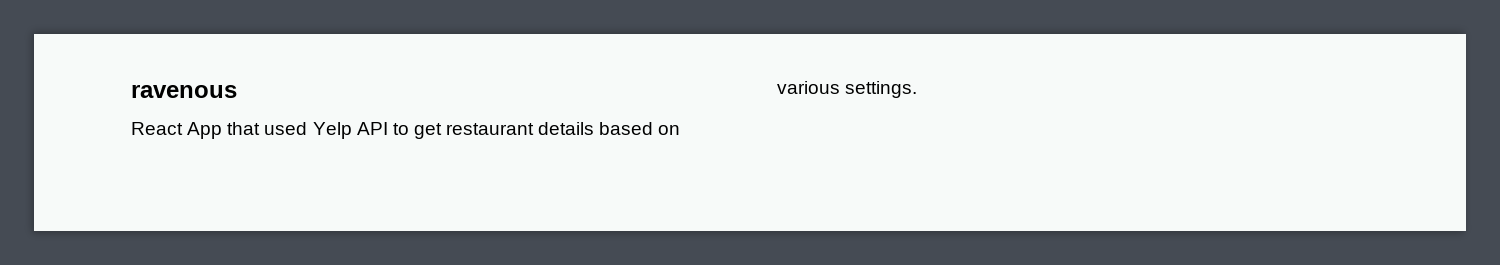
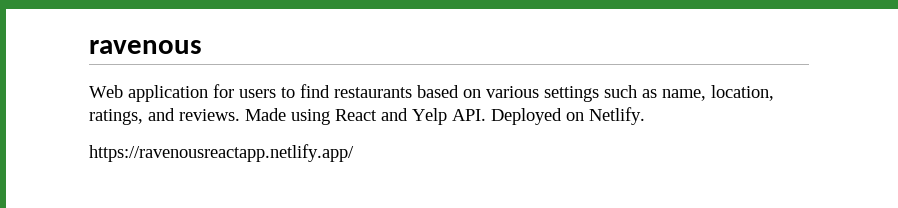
- React App that used Yelp API to get restaurant details based on various settings.
+ Web application for users to find restaurants based on various settings such as name, location, ratings, and reviews. Made using React and Yelp API. Deployed on Netlify.
+ https://ravenousreactapp.netlify.app/

